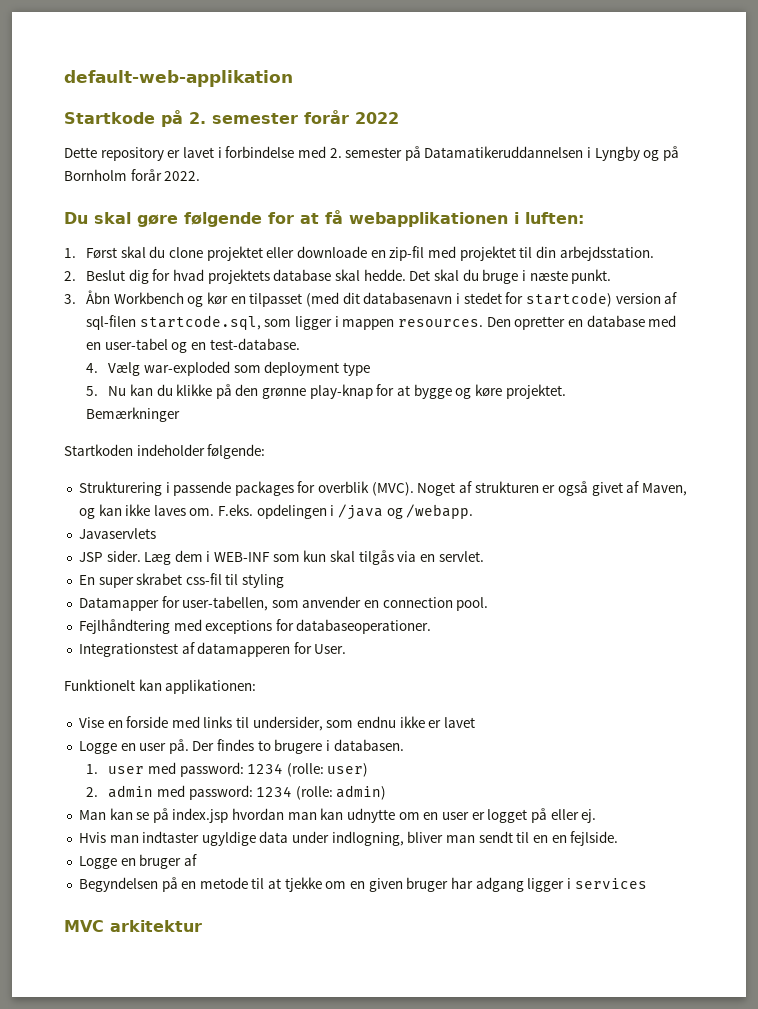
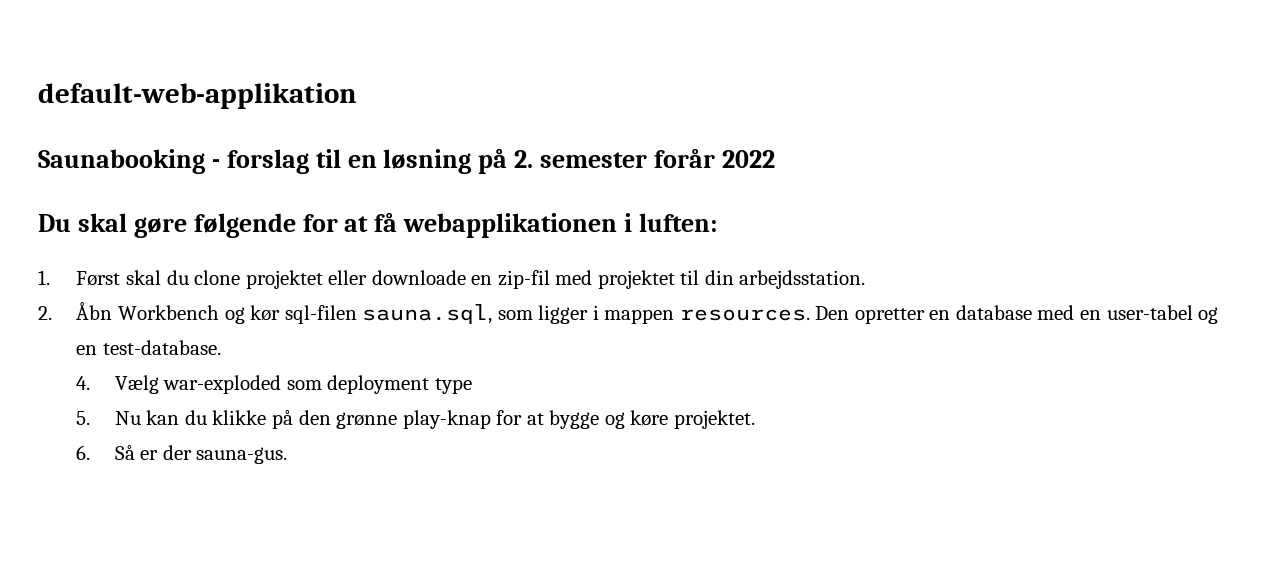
- Startkode på 2. semester forår 2022
+ Saunabooking - forslag til en løsning på 2. semester forår 2022
- Dette repository er lavet i forbindelse med 2. semester på Datamatikeruddannelsen i Lyngby og på Bornholm forår 2022.
- 2. Beslut dig for hvad projektets database skal hedde. Det skal du bruge i næste punkt.
- 3. Åbn Workbench og kør en tilpasset (med dit databasenavn i stedet for startcode) version af sql-filen startcode.sql, som ligger i mappen resources.
+ 2. Åbn Workbench og kør sql-filen sauna.sql, som ligger i mappen resources.
- Bemærkninger
- Startkoden indeholder følgende:
- Strukturering i passende packages for overblik (MVC). Noget af strukturen er også givet af Maven, og kan ikke laves om. F.eks. opdelingen i /java og /webapp.
- Javaservlets
- JSP sider. Læg dem i WEB-INF som kun skal tilgås via en servlet.
- En super skrabet css-fil til styling
- Datamapper for user-tabellen, som anvender en connection pool.
- Fejlhåndtering med exceptions for databaseoperationer.
- Integrationstest af datamapperen for User.
- Funktionelt kan applikationen:
- Vise en forside med links til undersider, som endnu ikke er lavet
- Logge en user på. Der findes to brugere i databasen.
- 1. user med password: 1234 (rolle: user)
- 2. admin med password: 1234 (rolle: admin)
- Man kan se på index.jsp hvordan man kan udnytte om en user er logget på eller ej.
- Hvis man indtaster ugyldige data under indlogning, bliver man sendt til en en fejlside.
- Logge en bruger af
- Begyndelsen på en metode til at tjekke om en given bruger har adgang ligger i services
- MVC arkitektur
+ 6. Så er der sauna-gus.

